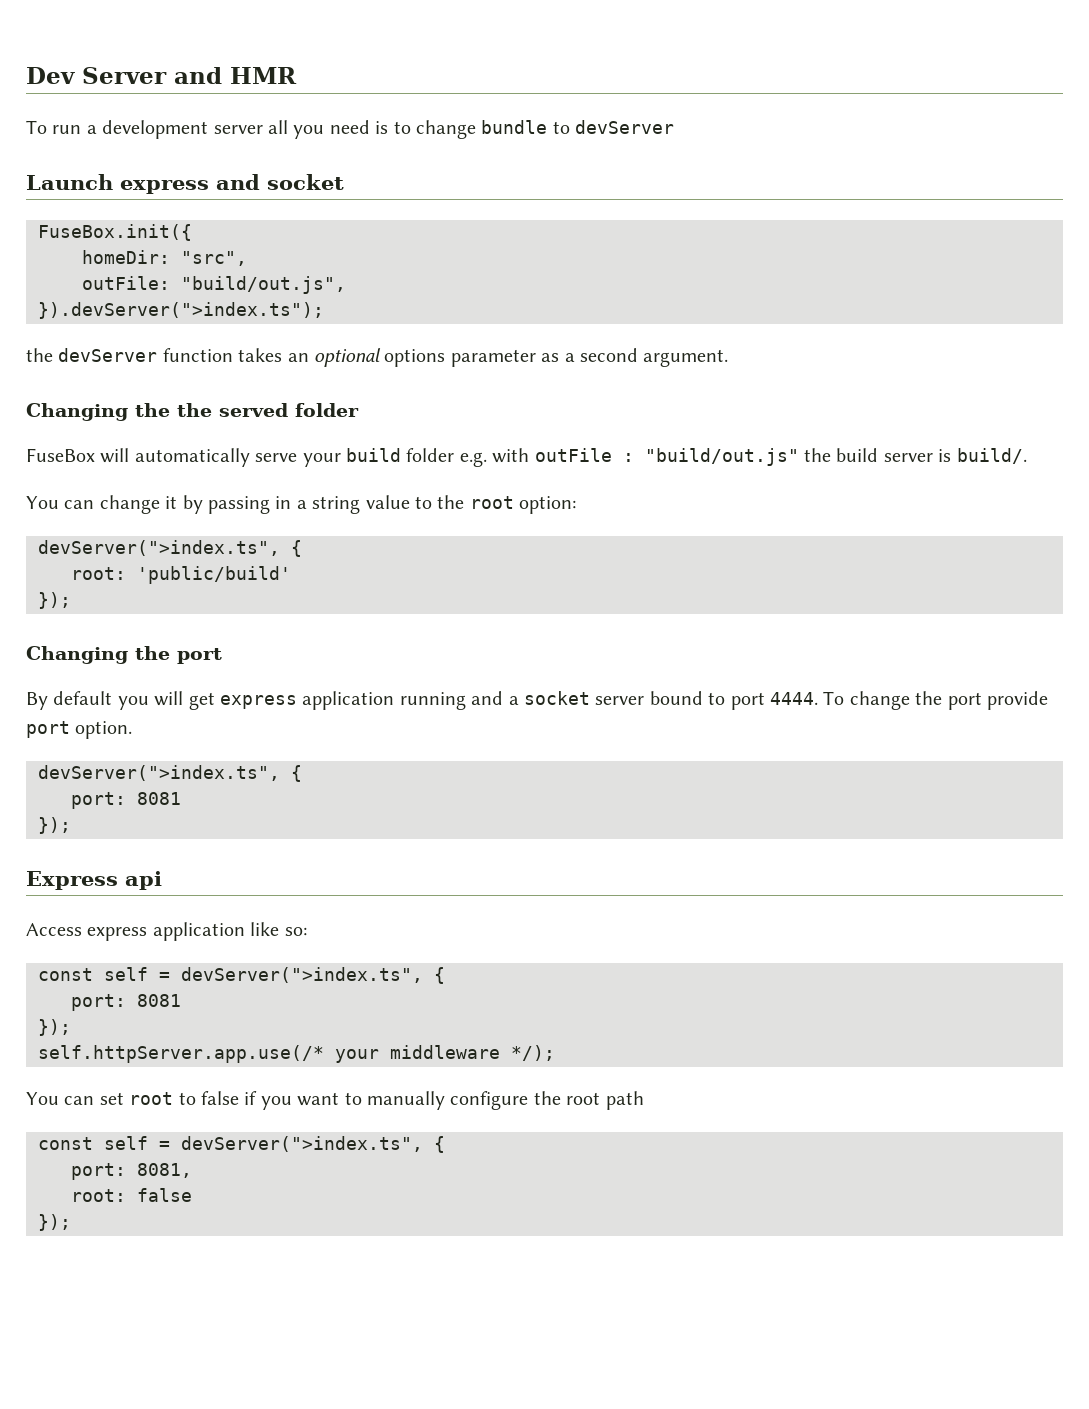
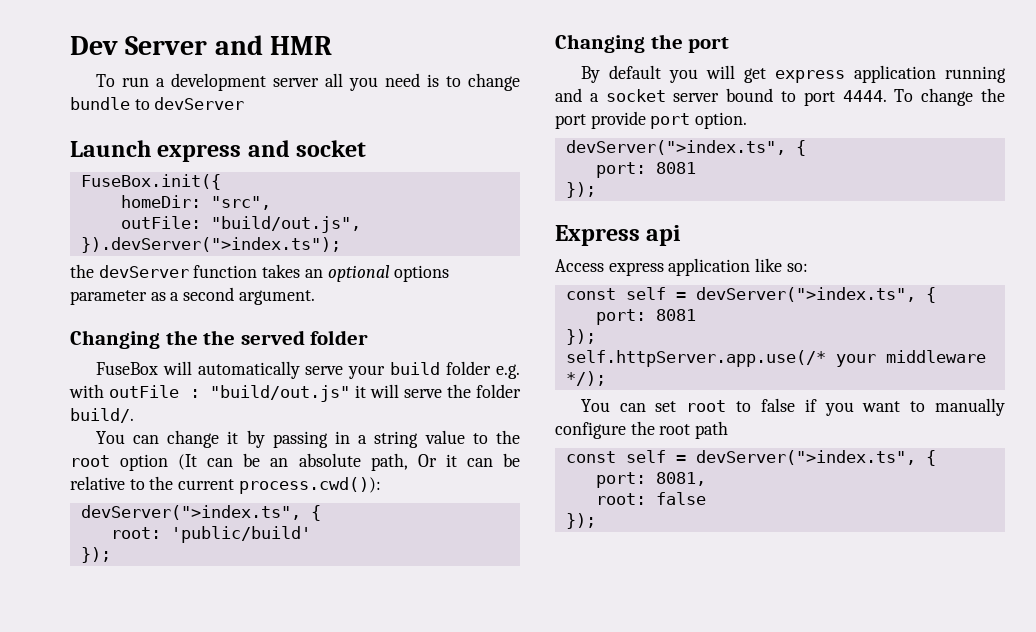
- FuseBox will automatically serve your build folder e.g. with outFile : "build/out.js" the build server is build/.
+ FuseBox will automatically serve your build folder e.g. with outFile : "build/out.js" it will serve the folder build/.
- You can change it by passing in a string value to the root option:
+ You can change it by passing in a string value to the root option (It can be an absolute path, Or it can be relative to the current process.cwd()):

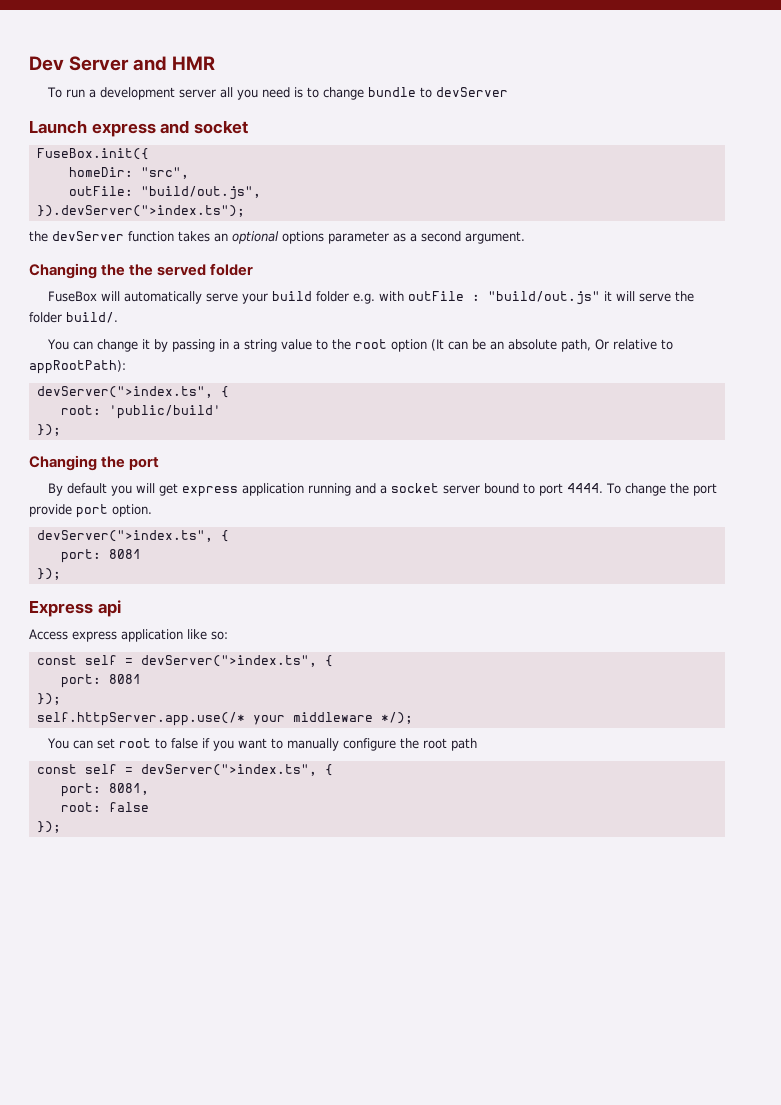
- You can change it by passing in a string value to the root option (It can be an absolute path, Or it can be relative to the current process.cwd()):
+ You can change it by passing in a string value to the root option (It can be an absolute path, Or relative to appRootPath):

